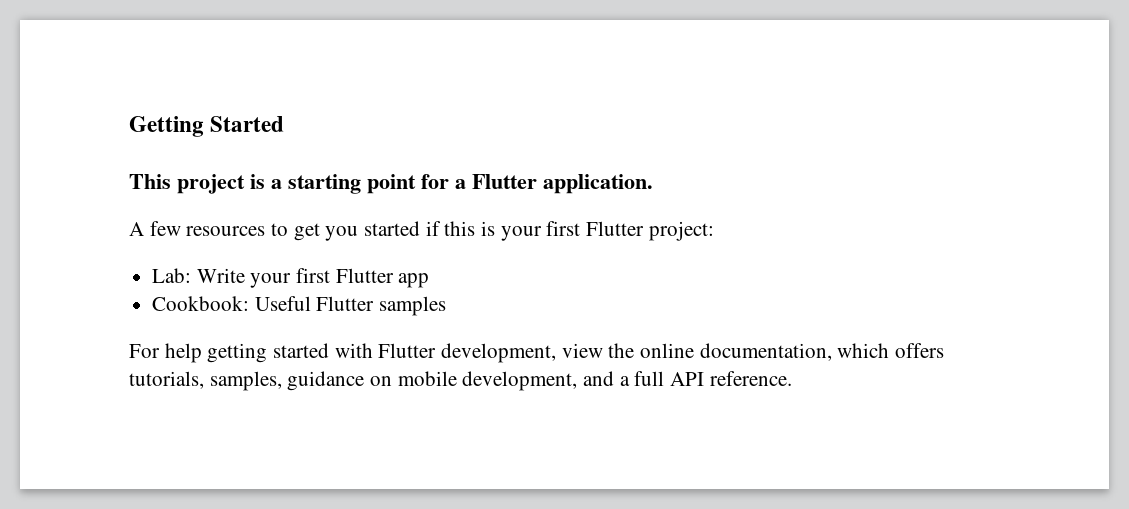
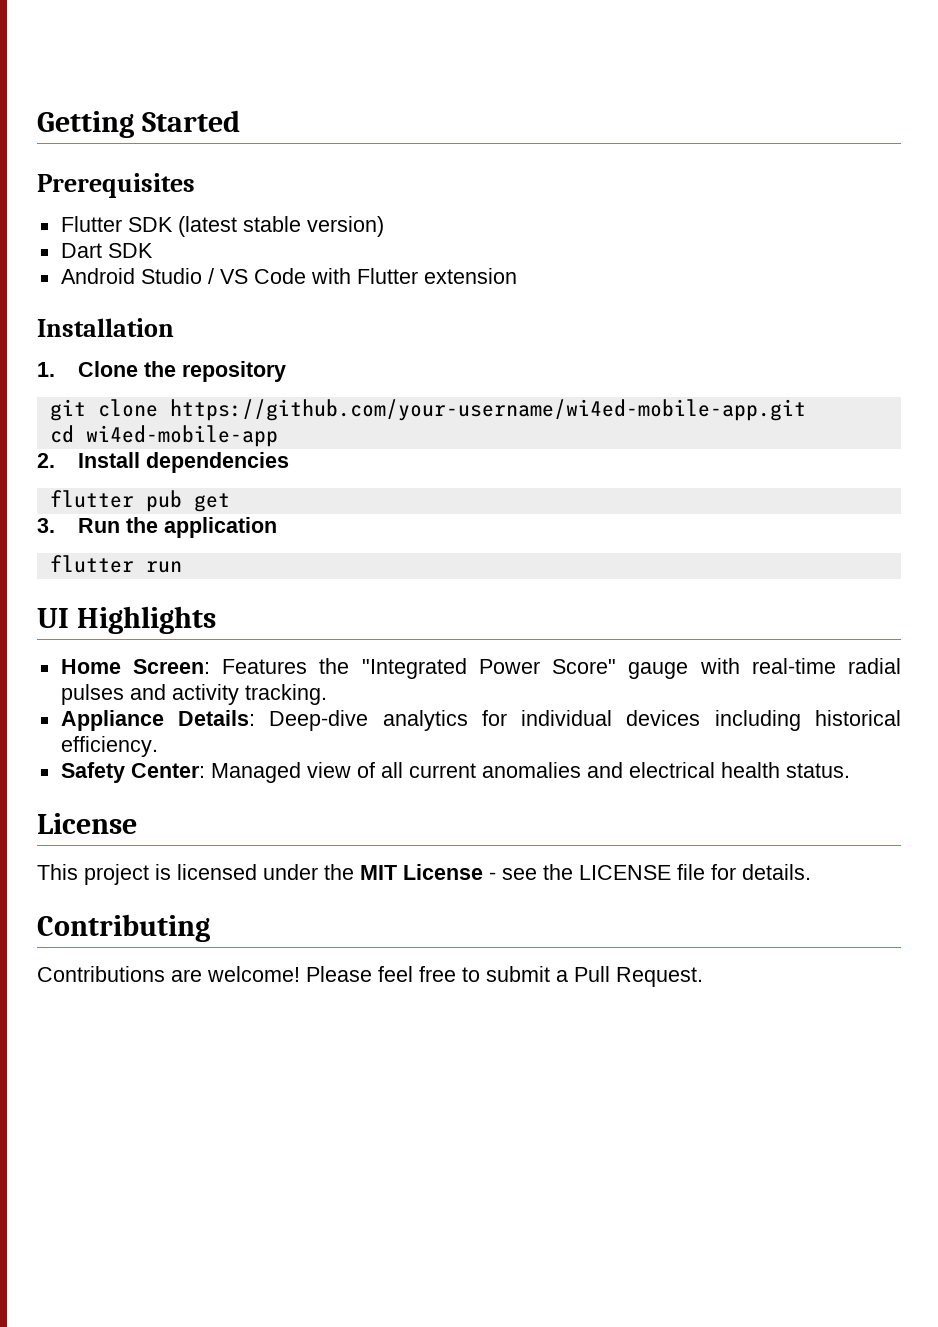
- This project is a starting point for a Flutter application.
- A few resources to get you started if this is your first Flutter project:
- Lab: Write your first Flutter app
- Cookbook: Useful Flutter samples
- For help getting started with Flutter development, view the online documentation, which offers tutorials, samples, guidance on mobile development, and a full API reference.
+ Prerequisites
+ Flutter SDK (latest stable version)
+ Dart SDK
+ Android Studio / VS Code with Flutter extension
+ Installation
+ 1. Clone the repository
+ git clone https://github.com/your-username/wi4ed-mobile-app.git
+ cd wi4ed-mobile-app
+ 2. Install dependencies
+ flutter pub get
+ 3. Run the application
+ flutter run
+ UI Highlights
+ Home Screen: Features the "Integrated Power Score" gauge with real-time radial pulses and activity tracking.
+ Appliance Details: Deep-dive analytics for individual devices including historical efficiency.
+ Safety Center: Managed view of all current anomalies and electrical health status.
+ License
+ This project is licensed under the MIT License - see the LICENSE file for details.
+ Contributing
+ Contributions are welcome! Please feel free to submit a Pull Request.

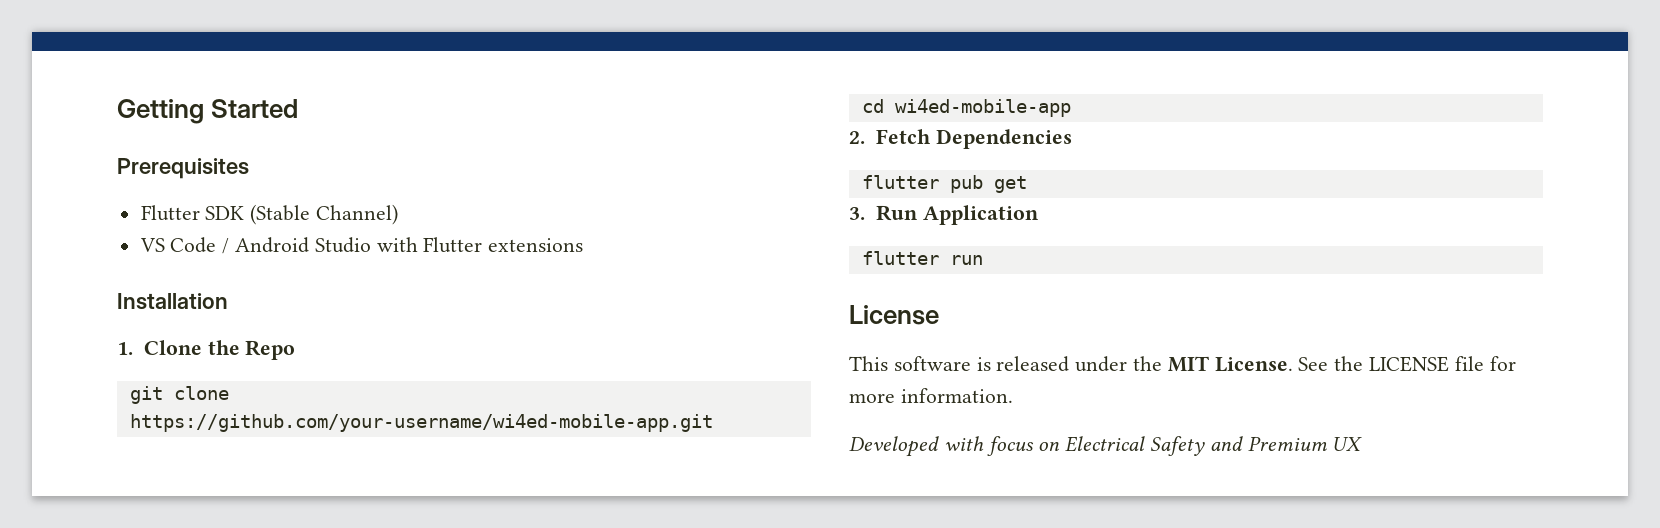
- Flutter SDK (latest stable version)
- Dart SDK
- Android Studio / VS Code with Flutter extension
+ Flutter SDK (Stable Channel)
+ VS Code / Android Studio with Flutter extensions
- 1. Clone the repository
+ 1. Clone the Repo
- 2. Install dependencies
+ 2. Fetch Dependencies
- 3. Run the application
+ 3. Run Application
- UI Highlights
- Home Screen: Features the "Integrated Power Score" gauge with real-time radial pulses and activity tracking.
- Appliance Details: Deep-dive analytics for individual devices including historical efficiency.
- Safety Center: Managed view of all current anomalies and electrical health status.
  License
- This project is licensed under the MIT License - see the LICENSE file for details.
- Contributing
- Contributions are welcome! Please feel free to submit a Pull Request.
+ This software is released under the MIT License. See the LICENSE file for more information.
+ Developed with focus on Electrical Safety and Premium UX

